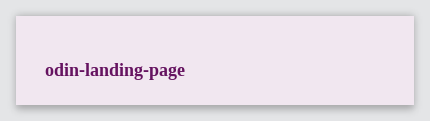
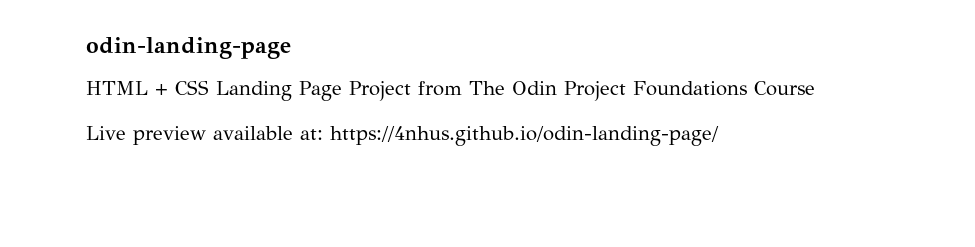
+ HTML + CSS Landing Page Project from The Odin Project Foundations Course
+ Live preview available at: https://4nhus.github.io/odin-landing-page/

